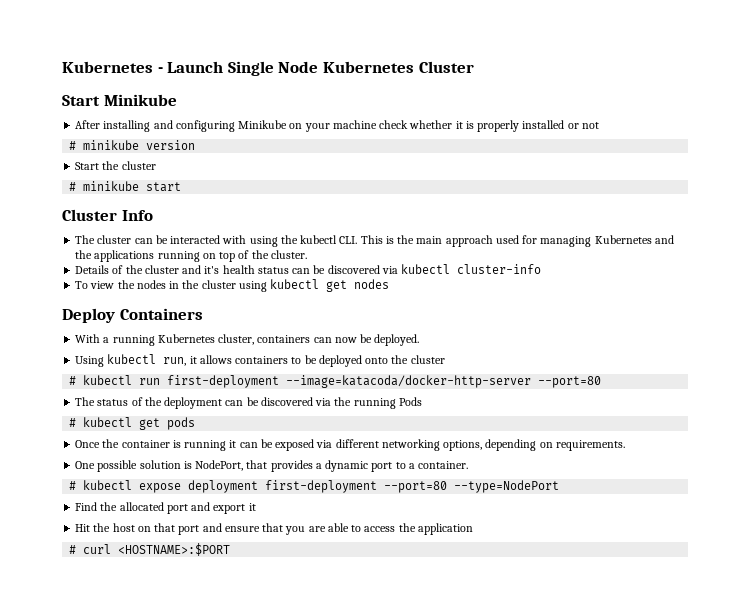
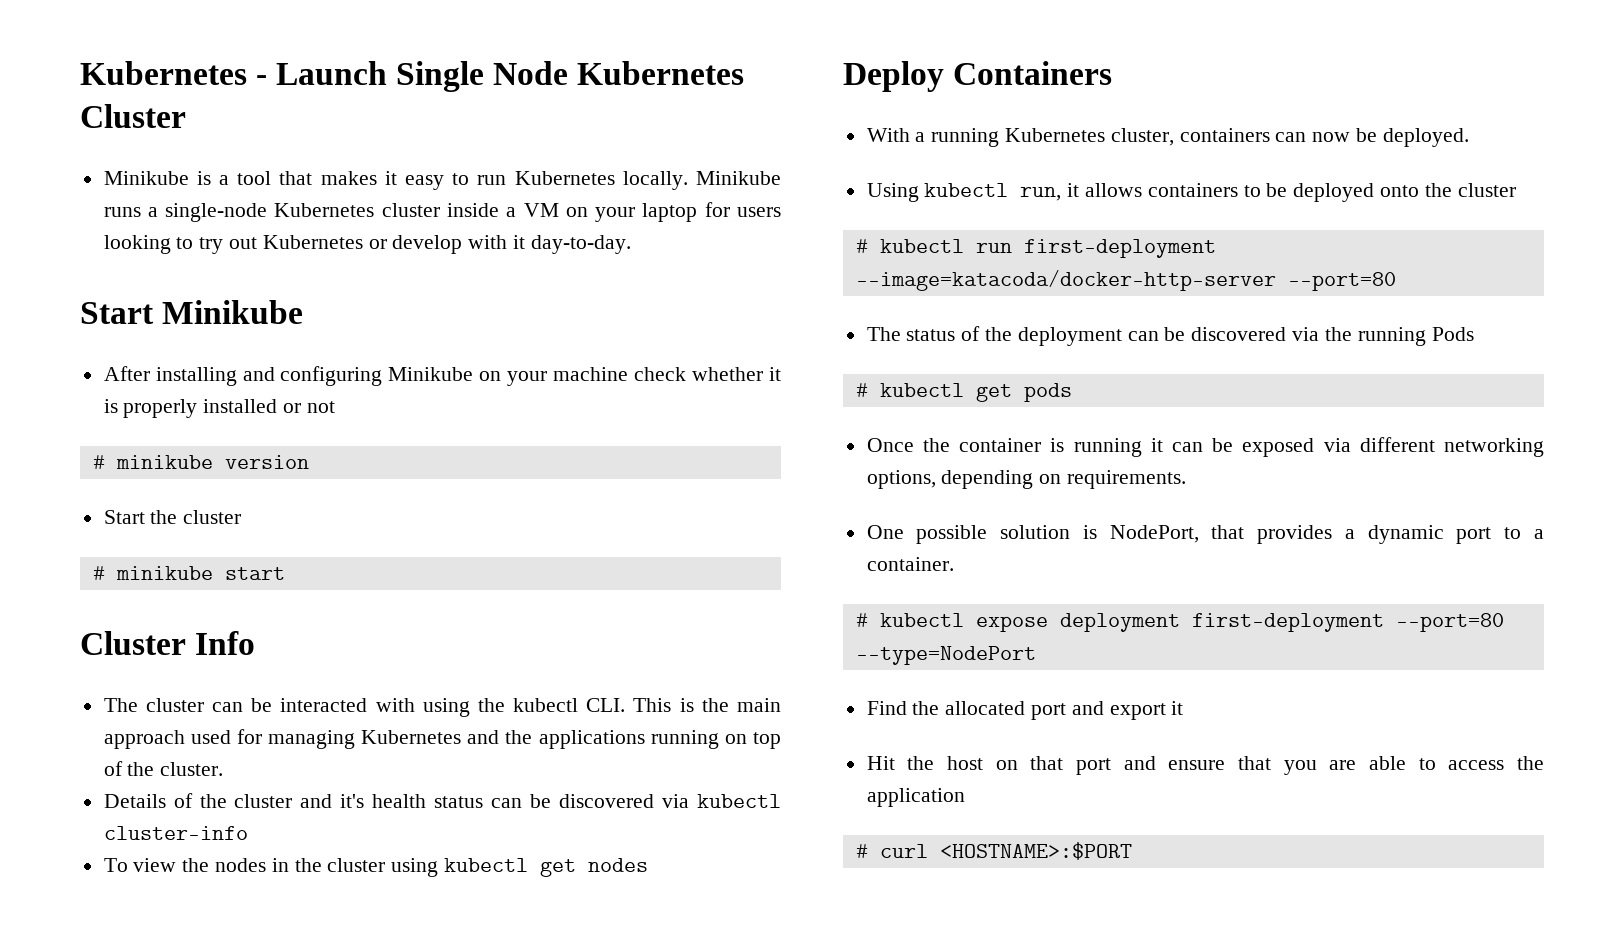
+ Minikube is a tool that makes it easy to run Kubernetes locally. Minikube runs a single-node Kubernetes cluster inside a VM on your laptop for users looking to try out Kubernetes or develop with it day-to-day.

